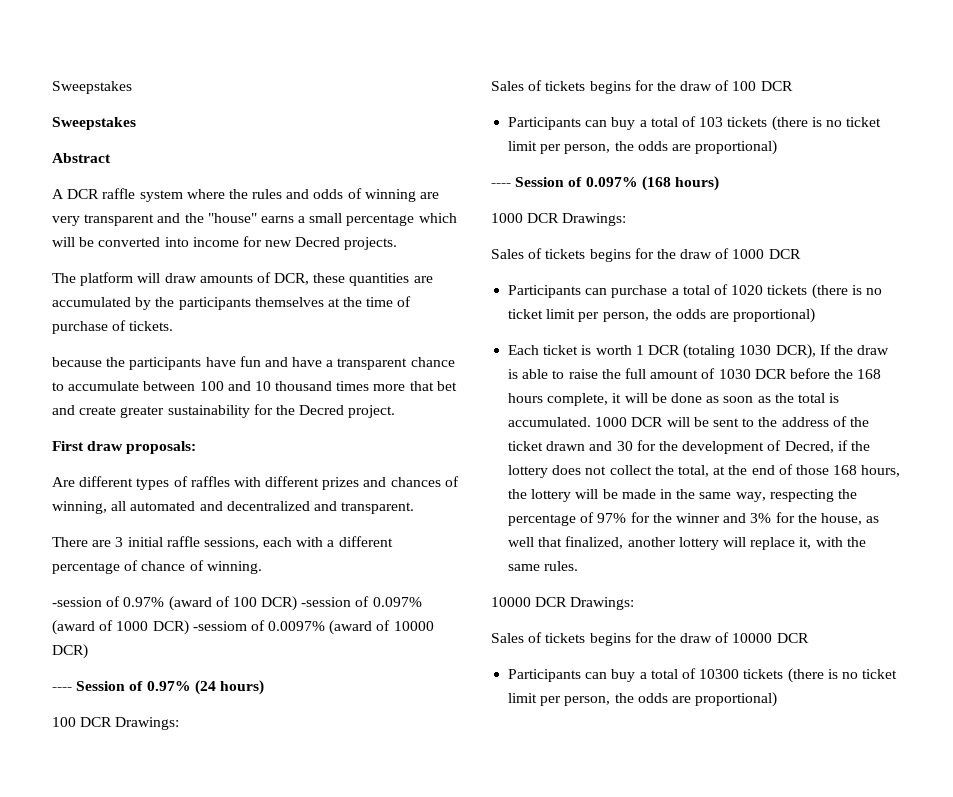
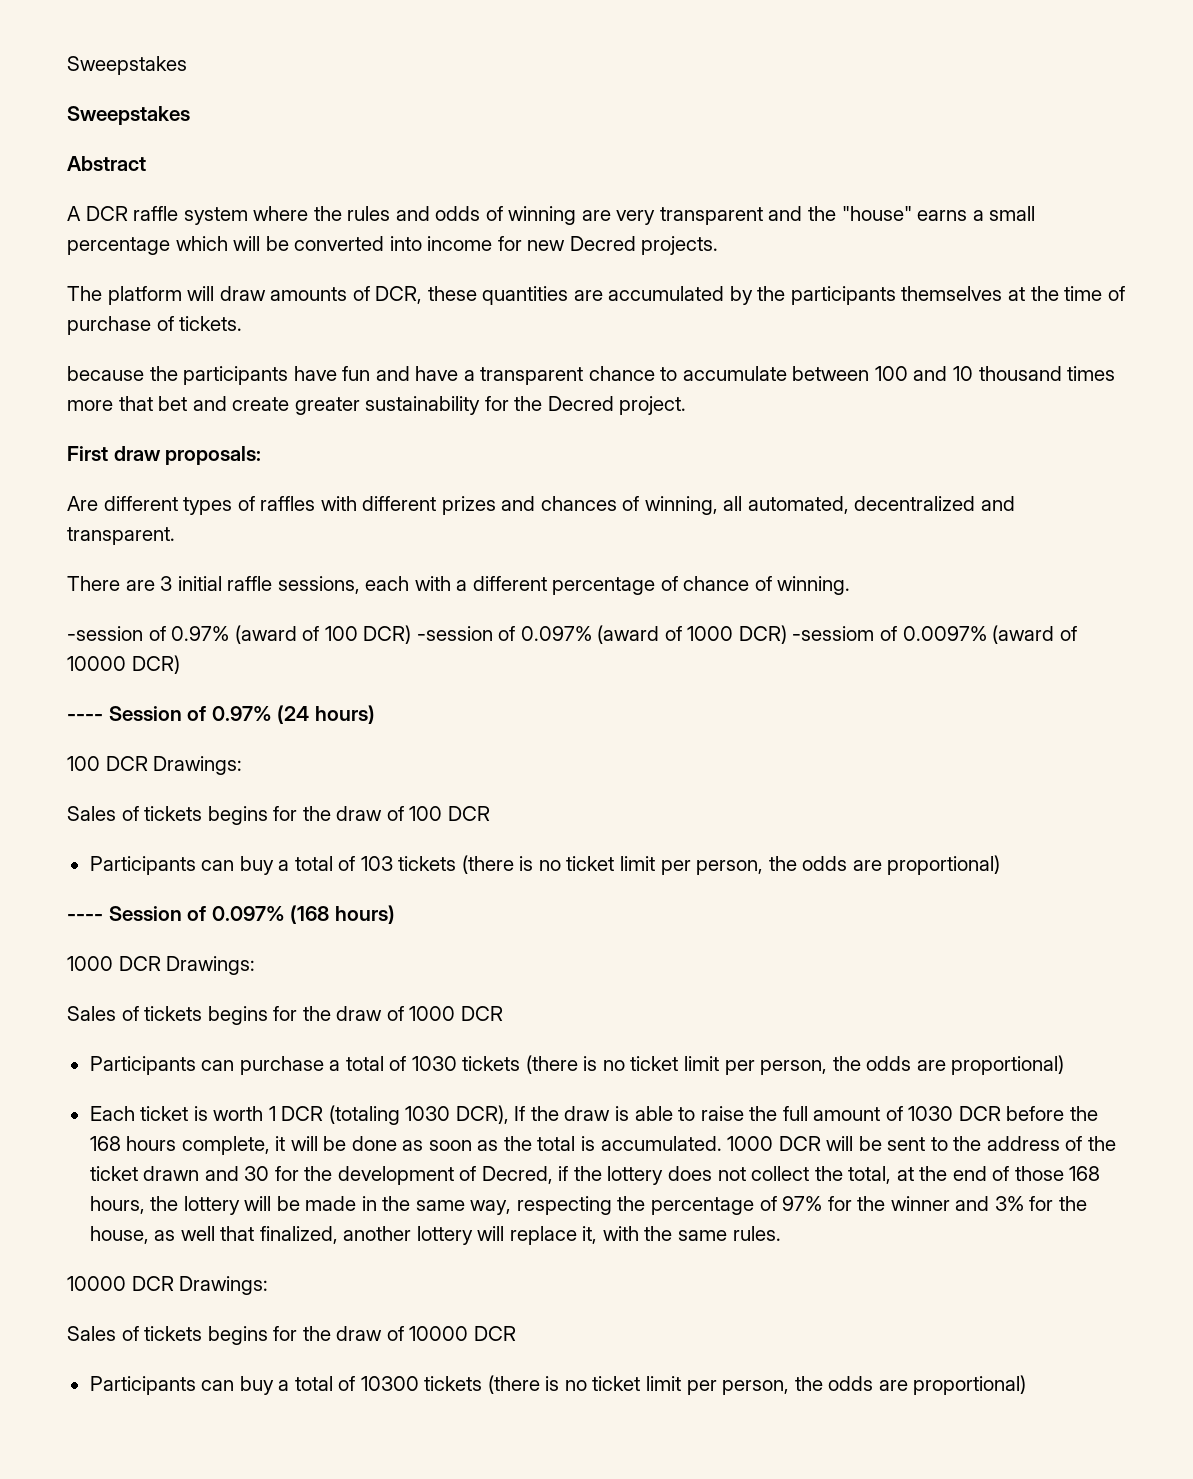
- Are different types of raffles with different prizes and chances of winning, all automated and decentralized and transparent.
+ Are different types of raffles with different prizes and chances of winning, all automated, decentralized and transparent.
- Participants can purchase a total of 1020 tickets (there is no ticket limit per person, the odds are proportional)
+ Participants can purchase a total of 1030 tickets (there is no ticket limit per person, the odds are proportional)

